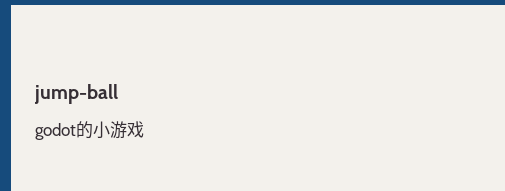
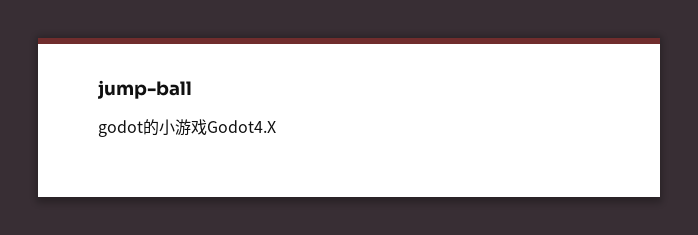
- godot的小游戏
+ godot的小游戏Godot4.X

